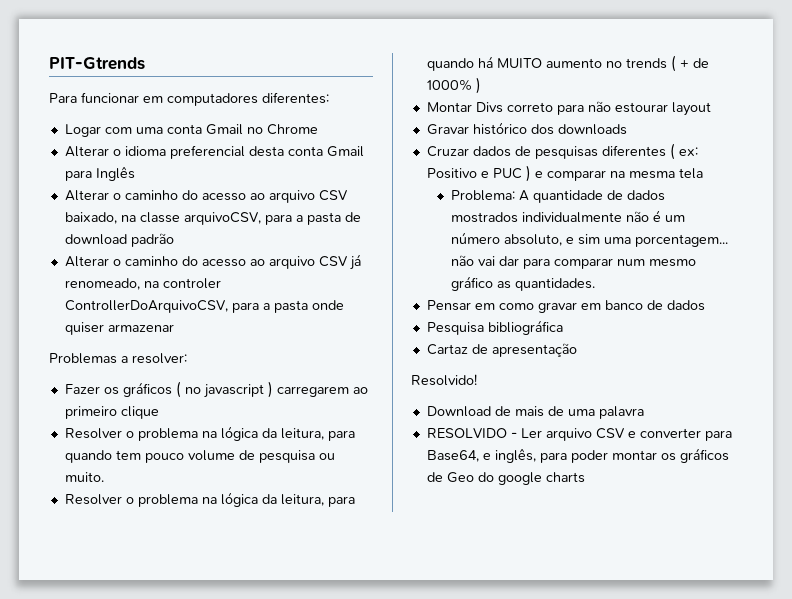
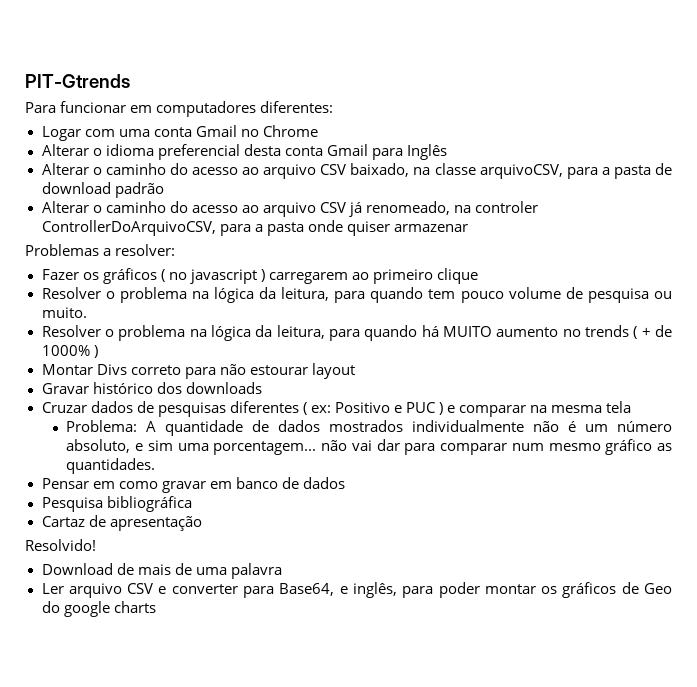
- RESOLVIDO - Ler arquivo CSV e converter para Base64, e inglês, para poder montar os gráficos de Geo do google charts
+ Ler arquivo CSV e converter para Base64, e inglês, para poder montar os gráficos de Geo do google charts

